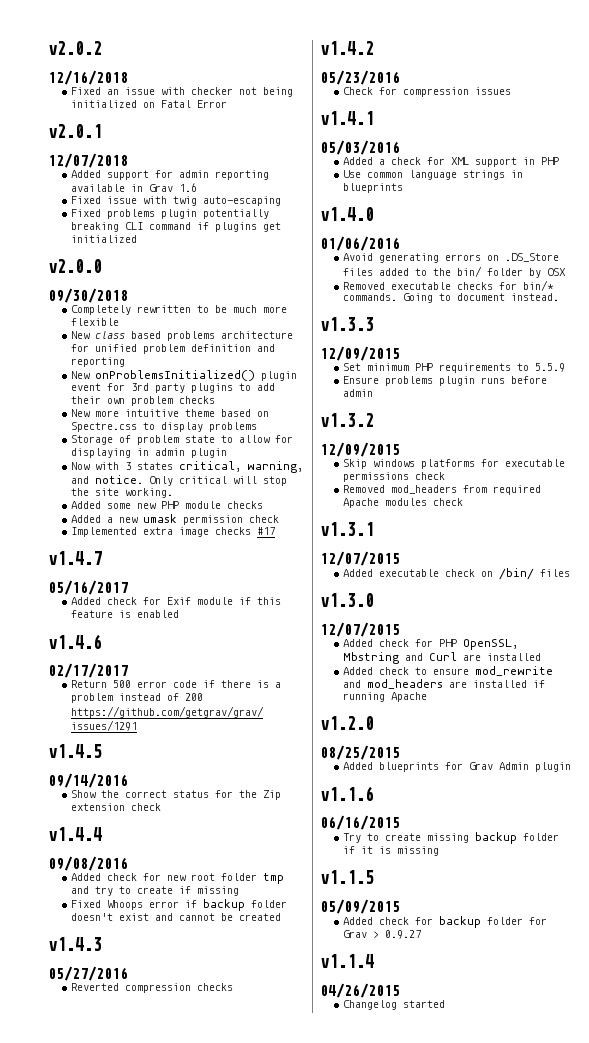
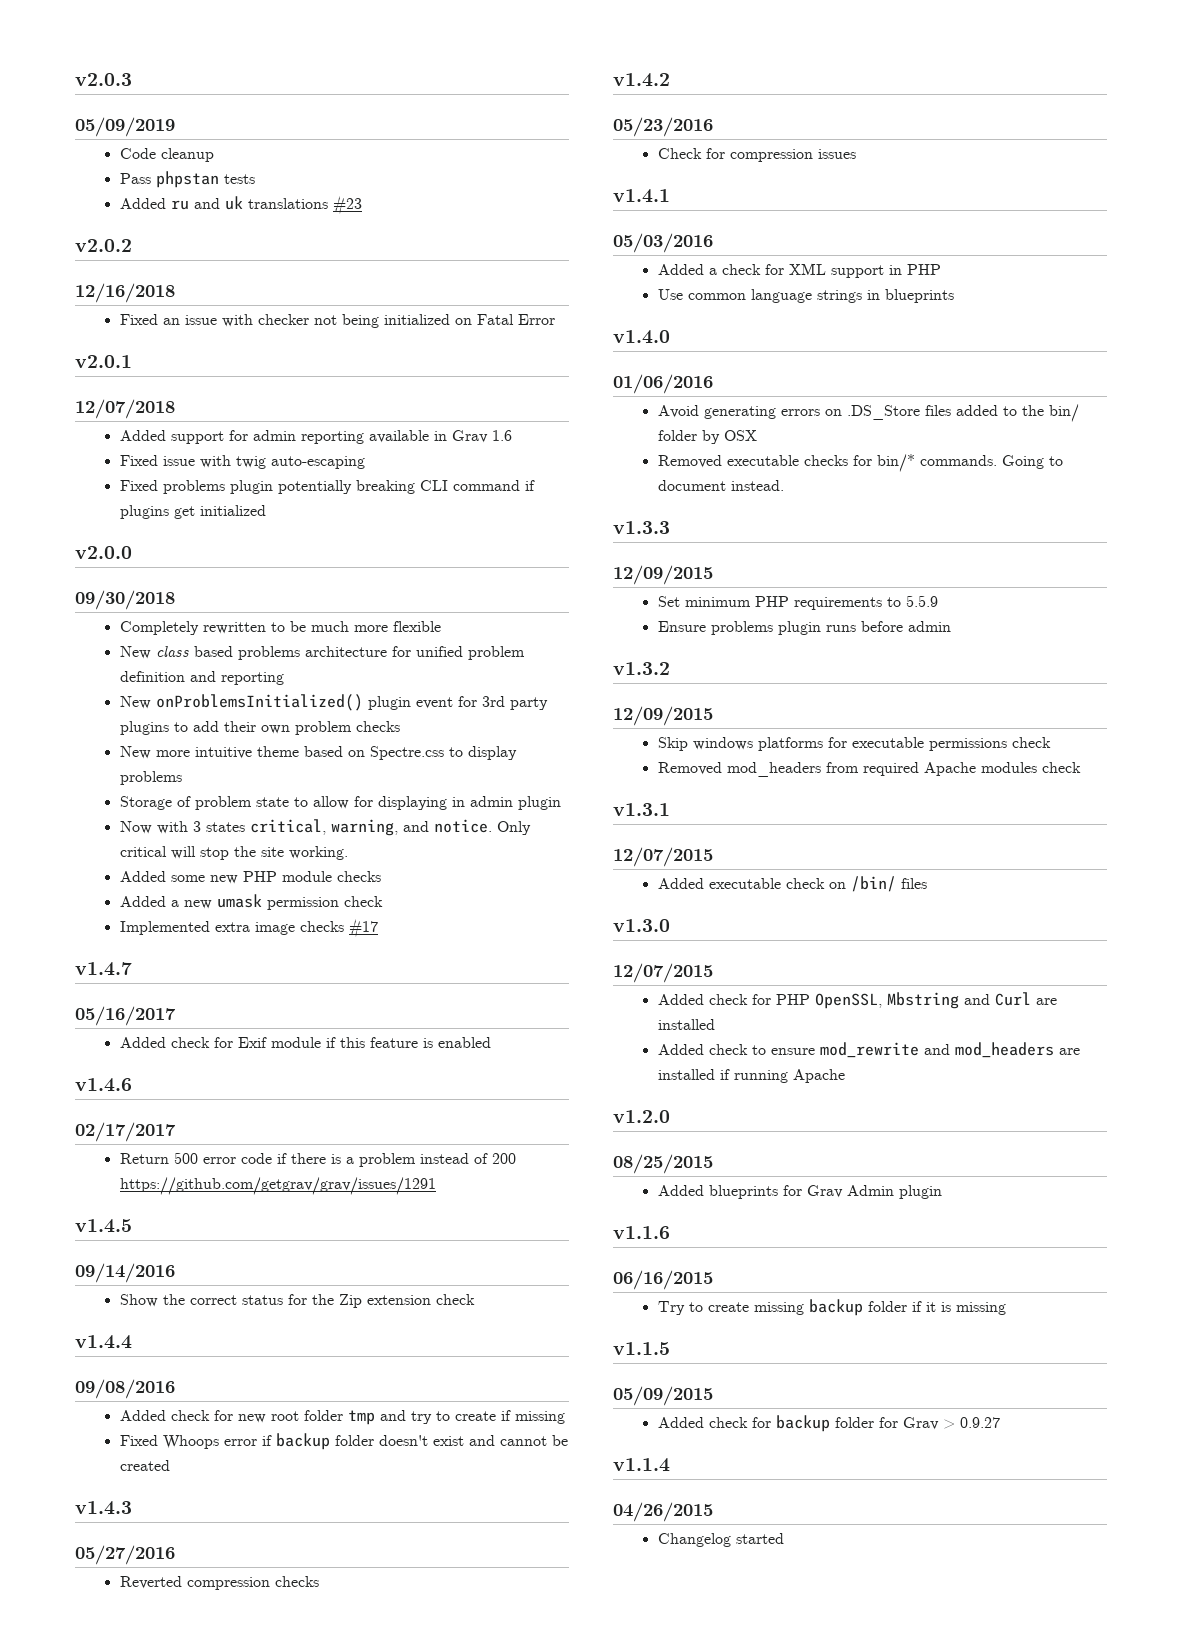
+ v2.0.3
+ 05/09/2019
+ Code cleanup
+ Pass phpstan tests
+ Added ru and uk translations #23

